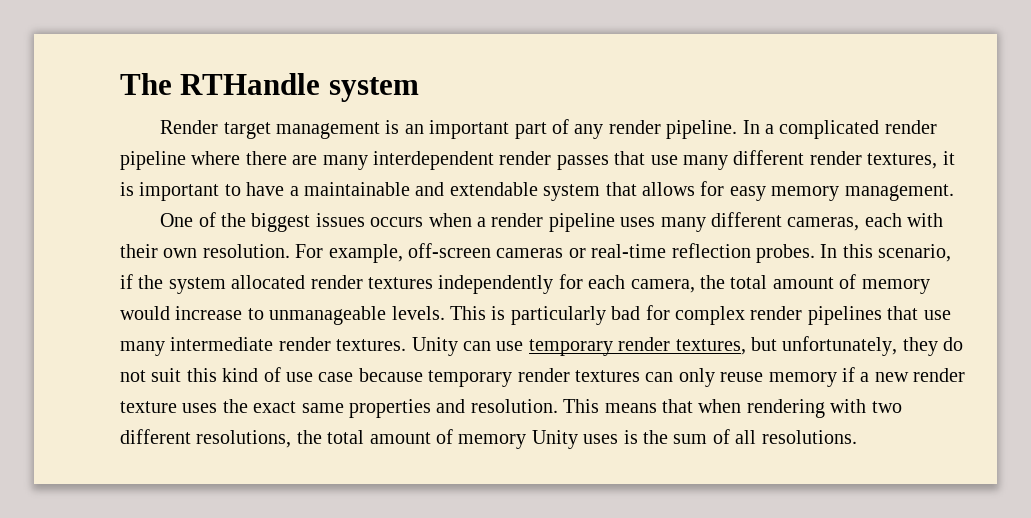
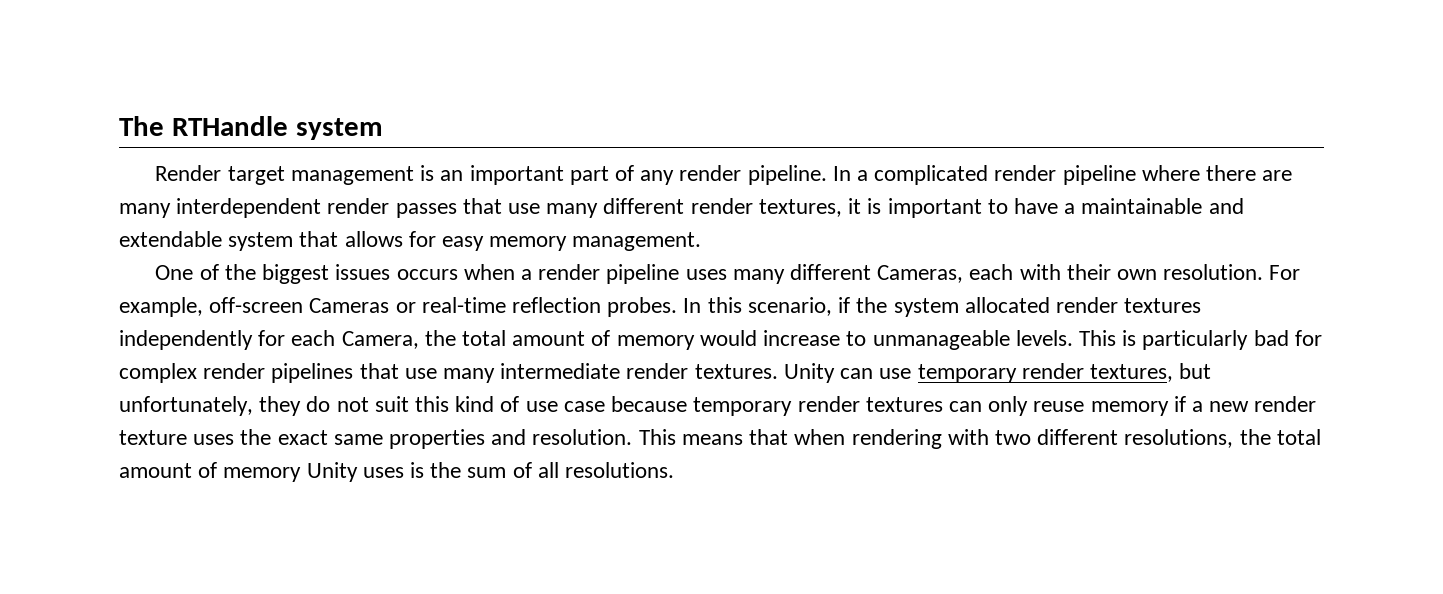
- One of the biggest issues occurs when a render pipeline uses many different cameras, each with their own resolution.
+ One of the biggest issues occurs when a render pipeline uses many different Cameras, each with their own resolution.
- For example, off-screen cameras or real-time reflection probes.
+ For example, off-screen Cameras or real-time reflection probes.
- In this scenario, if the system allocated render textures independently for each camera, the total amount of memory would increase to unmanageable levels.
+ In this scenario, if the system allocated render textures independently for each Camera, the total amount of memory would increase to unmanageable levels.

